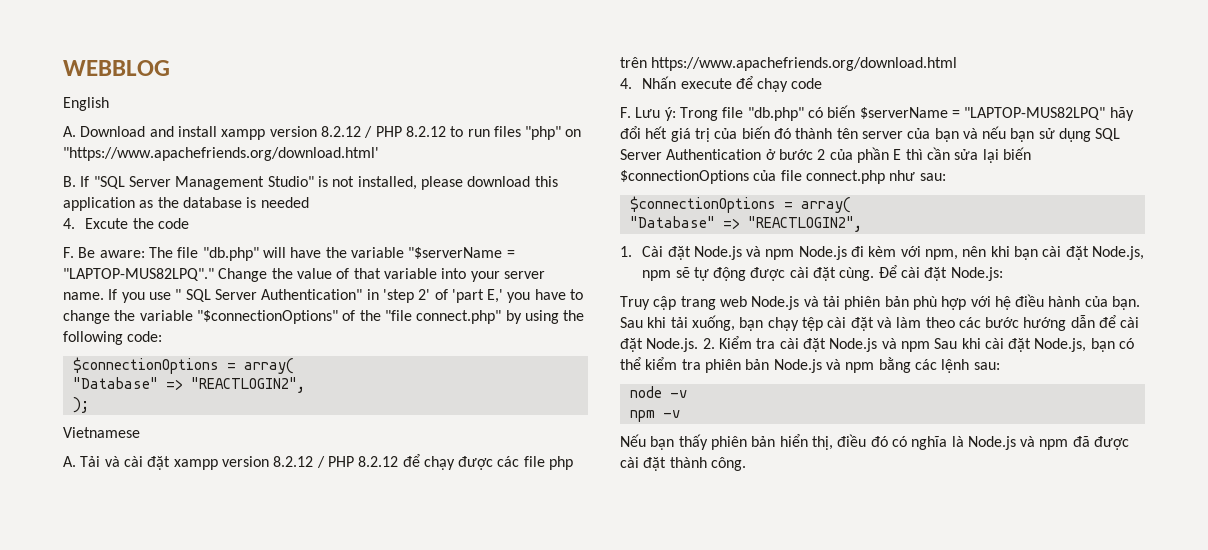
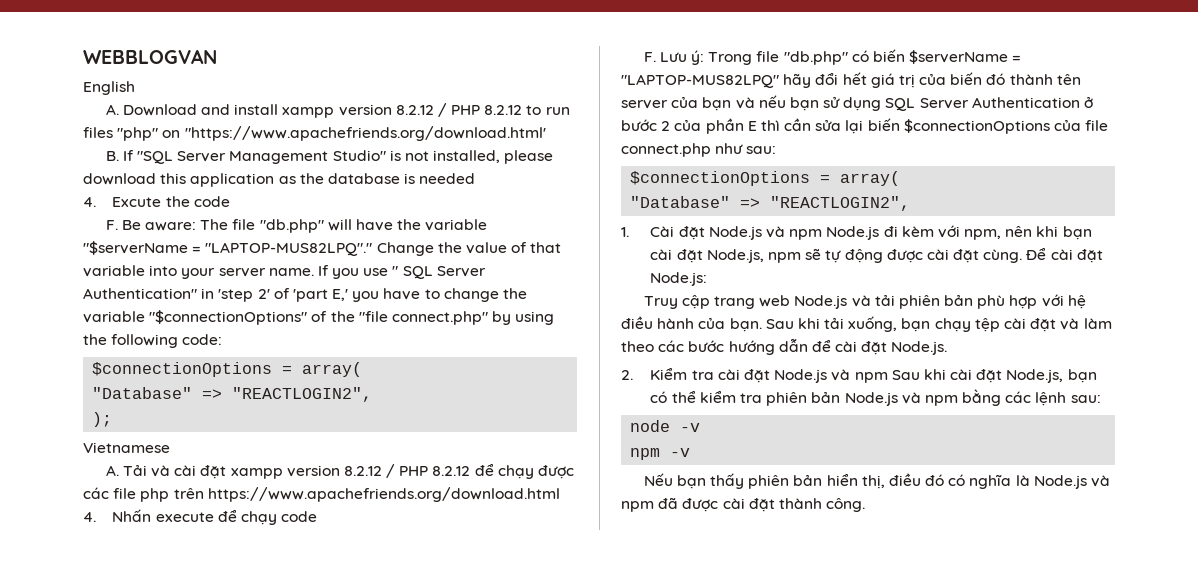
- WEBBLOG
+ WEBBLOGVAN
- Sau khi tải xuống, bạn chạy tệp cài đặt và làm theo các bước hướng dẫn để cài đặt Node.js. 2. Kiểm tra cài đặt Node.js và npm Sau khi cài đặt Node.js, bạn có thể kiểm tra phiên bản Node.js và npm bằng các lệnh sau:
+ Sau khi tải xuống, bạn chạy tệp cài đặt và làm theo các bước hướng dẫn để cài đặt Node.js.
+ 2. Kiểm tra cài đặt Node.js và npm Sau khi cài đặt Node.js, bạn có thể kiểm tra phiên bản Node.js và npm bằng các lệnh sau:

